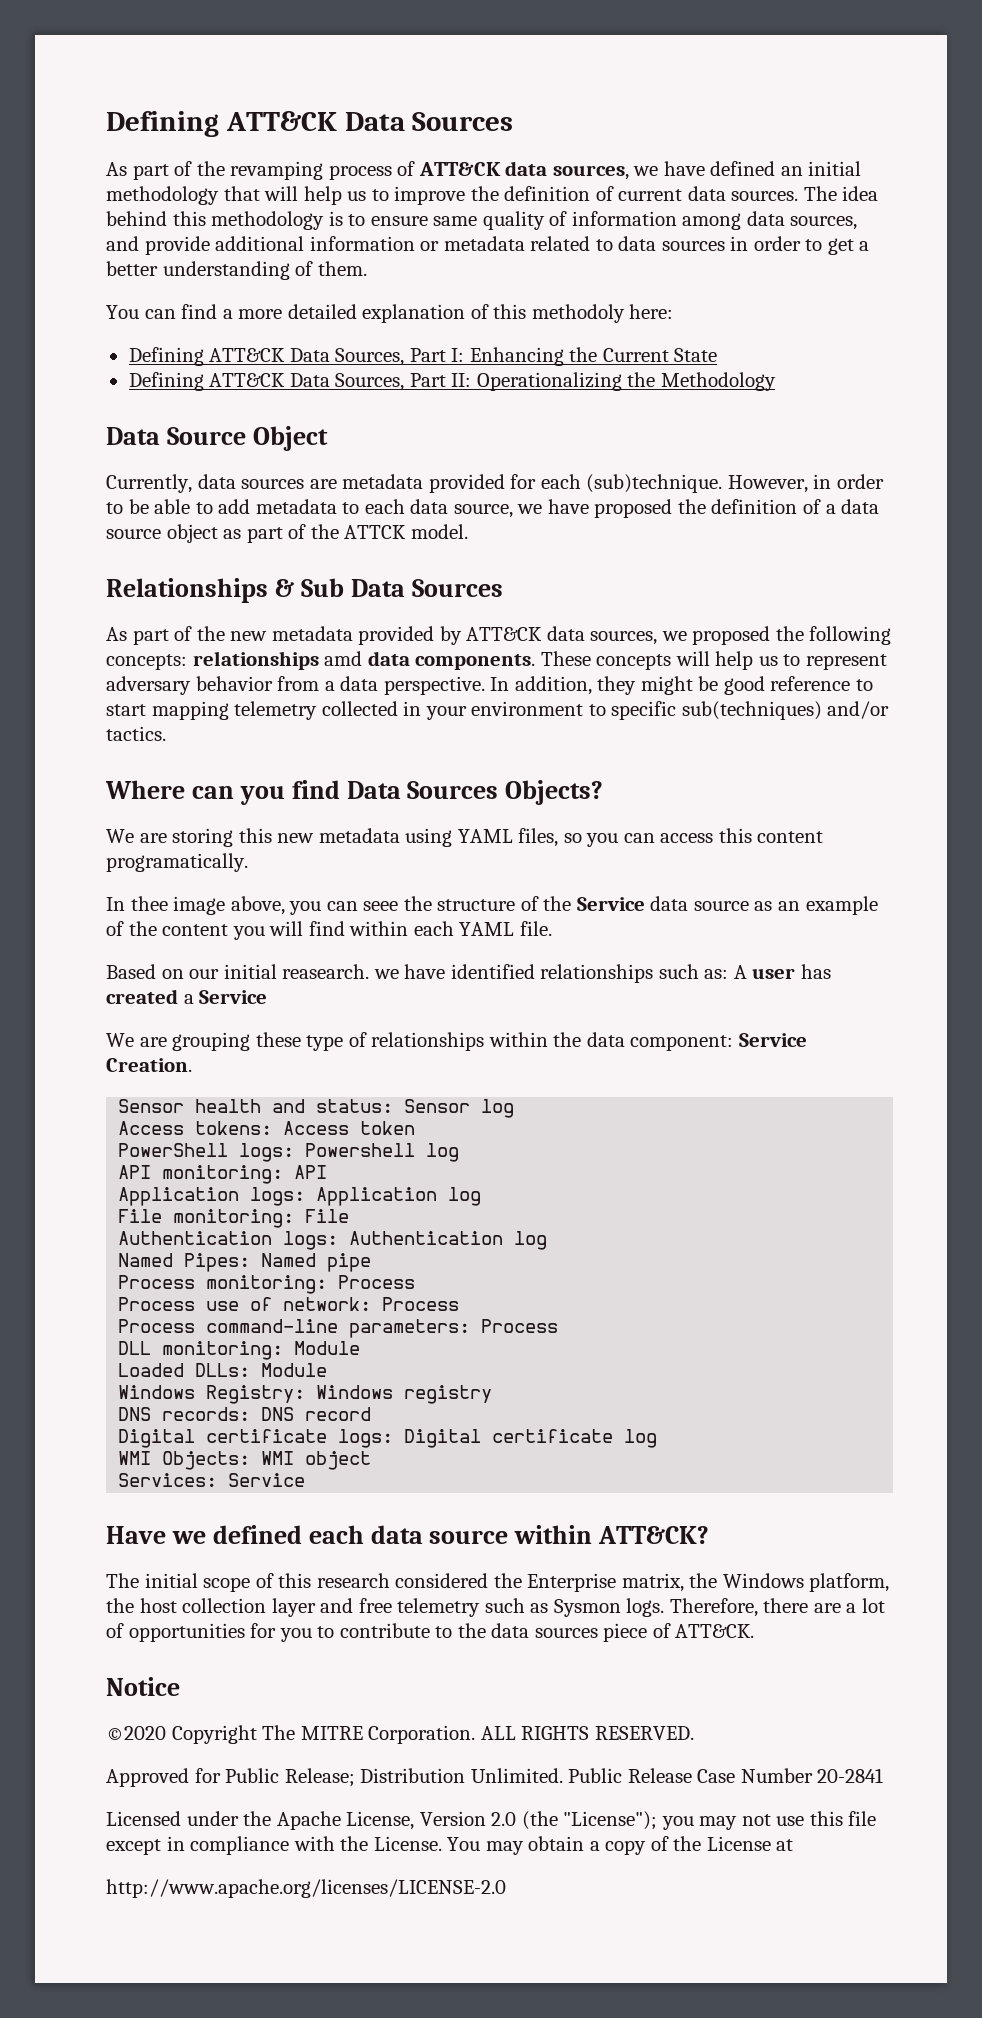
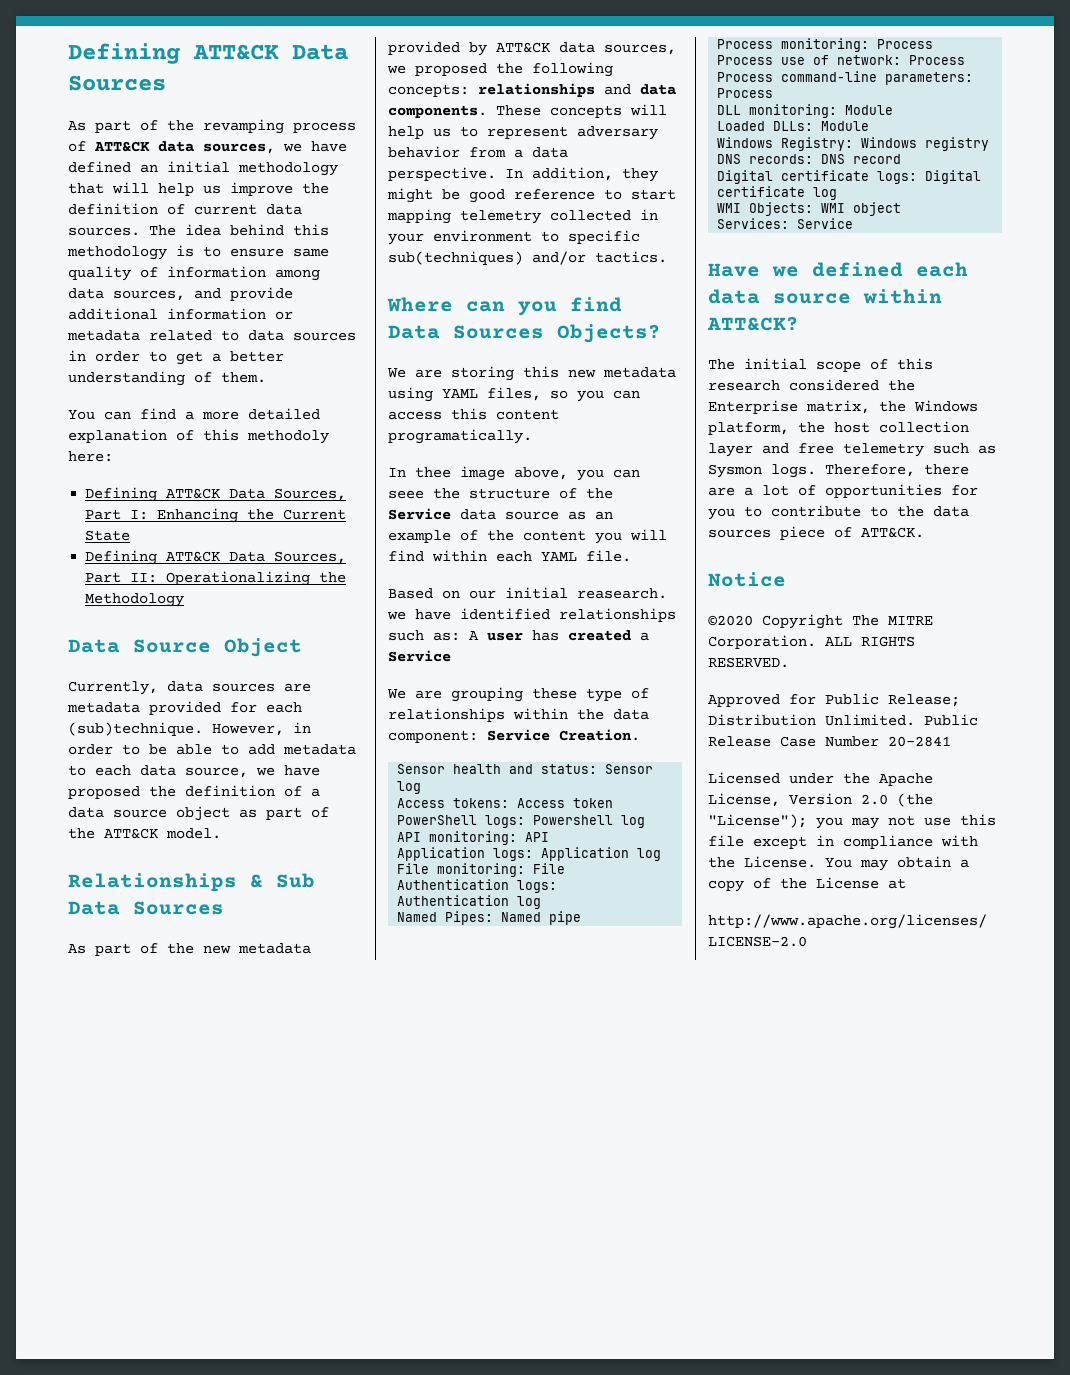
- As part of the revamping process of ATT&CK data sources, we have defined an initial methodology that will help us to improve the definition of current data sources.
+ As part of the revamping process of ATT&CK data sources, we have defined an initial methodology that will help us improve the definition of current data sources.
- However, in order to be able to add metadata to each data source, we have proposed the definition of a data source object as part of the ATTCK model.
+ However, in order to be able to add metadata to each data source, we have proposed the definition of a data source object as part of the ATT&CK model.
- As part of the new metadata provided by ATT&CK data sources, we proposed the following concepts: relationships amd data components.
+ As part of the new metadata provided by ATT&CK data sources, we proposed the following concepts: relationships and data components.

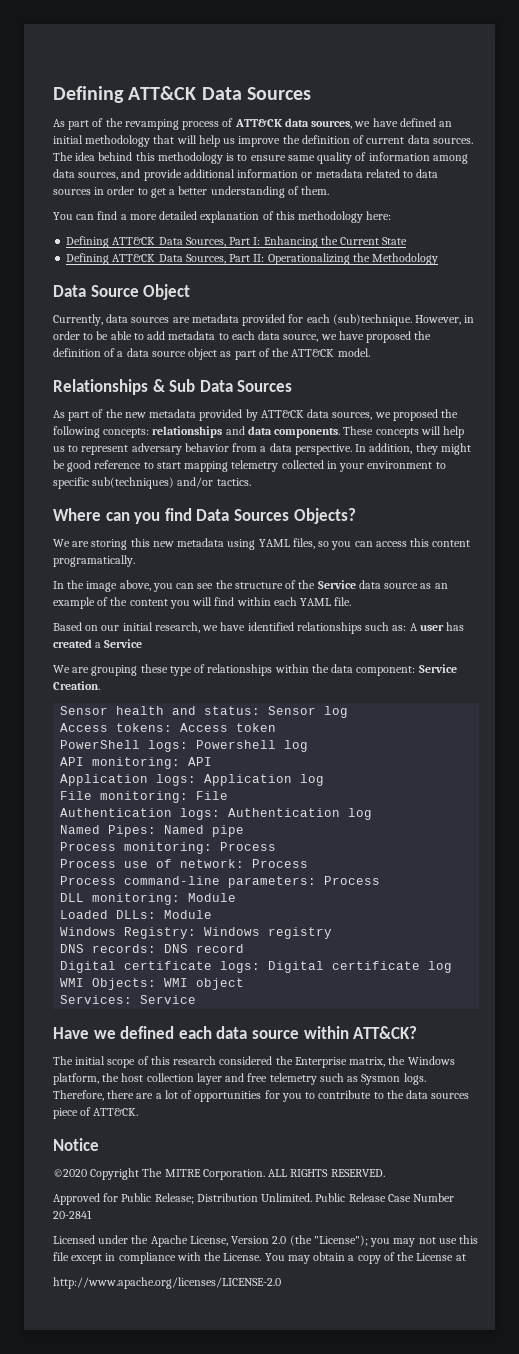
- You can find a more detailed explanation of this methodoly here:
+ You can find a more detailed explanation of this methodology here:
- In thee image above, you can seee the structure of the Service data source as an example of the content you will find within each YAML file.
+ In the image above, you can see the structure of the Service data source as an example of the content you will find within each YAML file.
- Based on our initial reasearch. we have identified relationships such as: A user has created a Service
+ Based on our initial research, we have identified relationships such as: A user has created a Service

